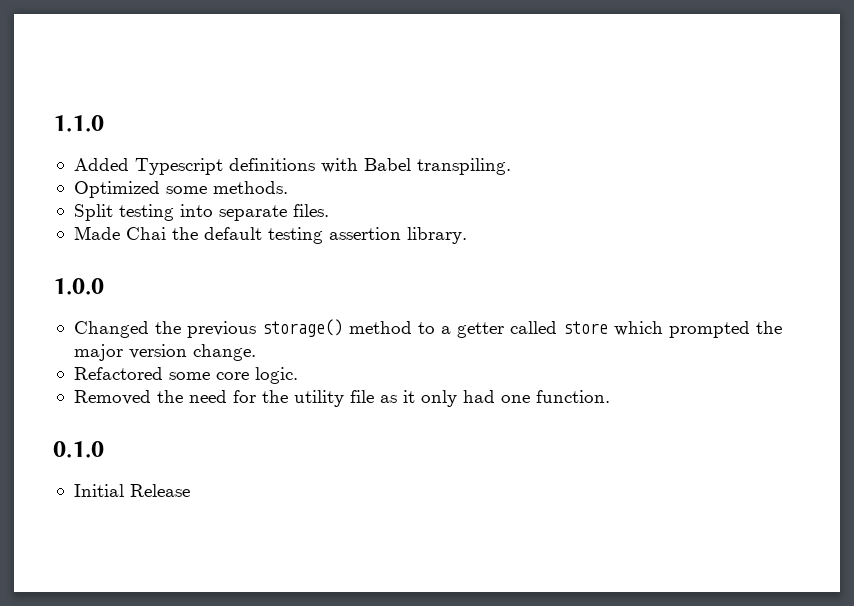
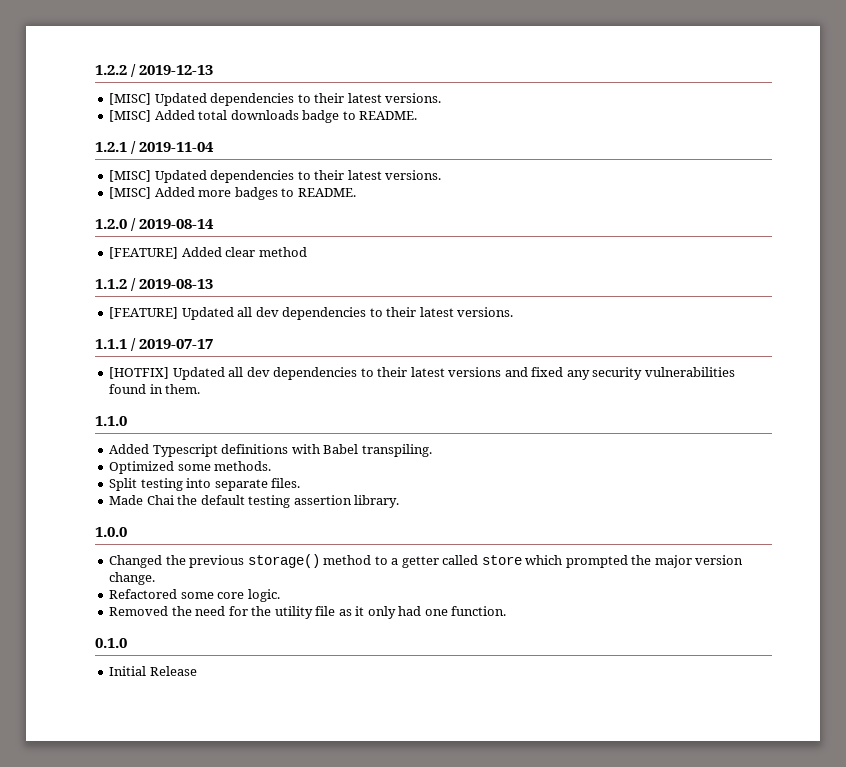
+ 1.2.2 / 2019-12-13
+ [MISC] Updated dependencies to their latest versions.
+ [MISC] Added total downloads badge to README.
+ 1.2.1 / 2019-11-04
+ [MISC] Updated dependencies to their latest versions.
+ [MISC] Added more badges to README.
+ 1.2.0 / 2019-08-14
+ [FEATURE] Added clear method
+ 1.1.2 / 2019-08-13
+ [FEATURE] Updated all dev dependencies to their latest versions.
+ 1.1.1 / 2019-07-17
+ [HOTFIX] Updated all dev dependencies to their latest versions and fixed any security vulnerabilities found in them.

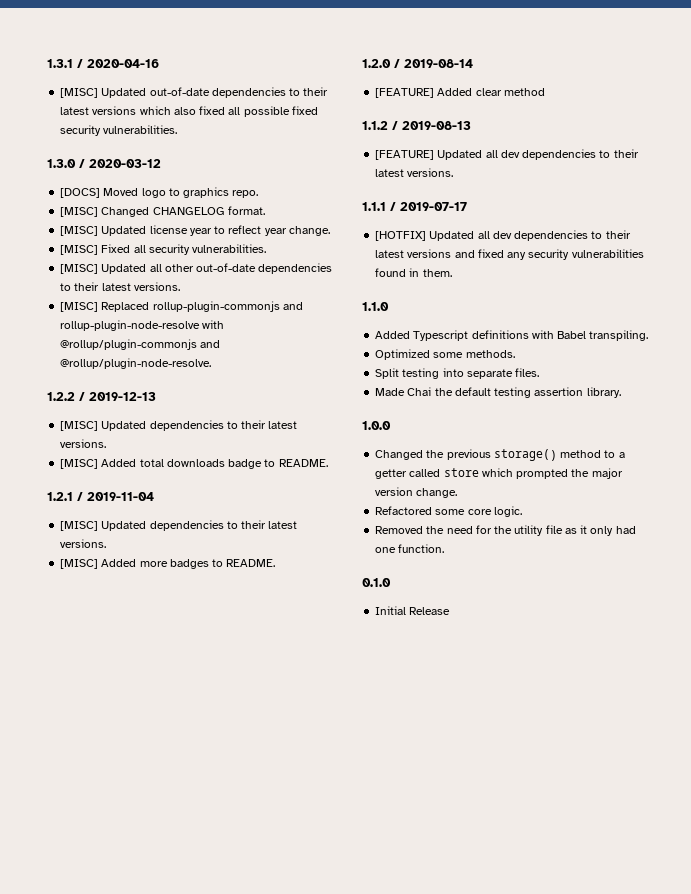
+ 1.3.1 / 2020-04-16
+ [MISC] Updated out-of-date dependencies to their latest versions which also fixed all possible fixed security vulnerabilities.
+ 1.3.0 / 2020-03-12
+ [DOCS] Moved logo to graphics repo.
+ [MISC] Changed CHANGELOG format.
+ [MISC] Updated license year to reflect year change.
+ [MISC] Fixed all security vulnerabilities.
+ [MISC] Updated all other out-of-date dependencies to their latest versions.
+ [MISC] Replaced rollup-plugin-commonjs and rollup-plugin-node-resolve with @rollup/plugin-commonjs and @rollup/plugin-node-resolve.

